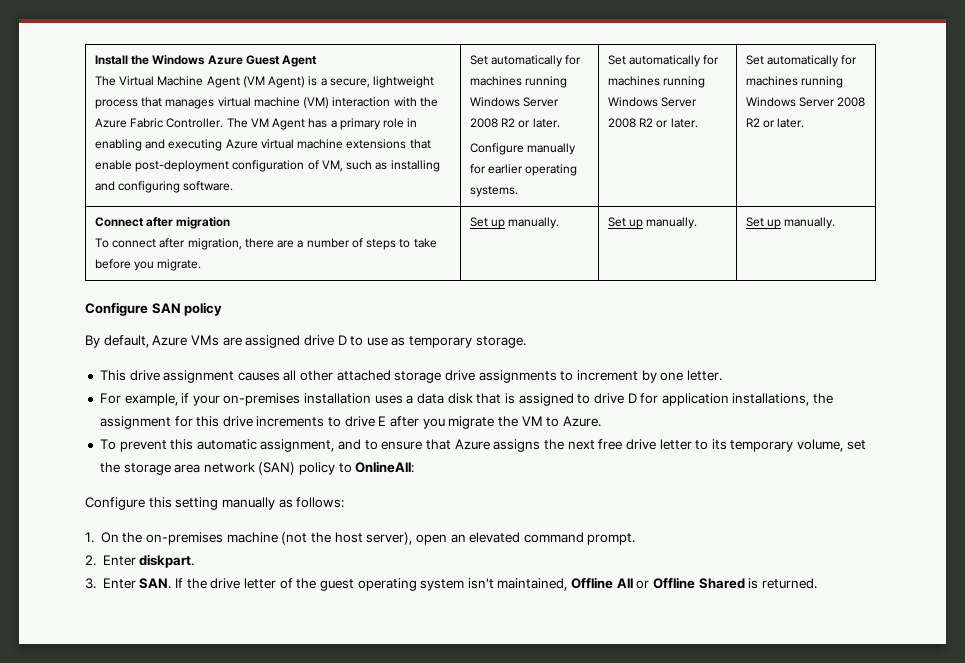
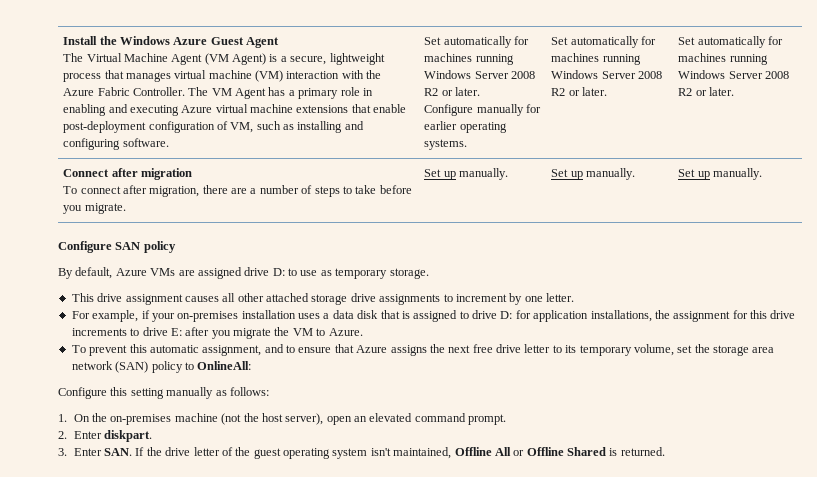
- By default, Azure VMs are assigned drive D to use as temporary storage.
+ By default, Azure VMs are assigned drive D: to use as temporary storage.
- For example, if your on-premises installation uses a data disk that is assigned to drive D for application installations, the assignment for this drive increments to drive E after you migrate the VM to Azure.
+ For example, if your on-premises installation uses a data disk that is assigned to drive D: for application installations, the assignment for this drive increments to drive E: after you migrate the VM to Azure.

